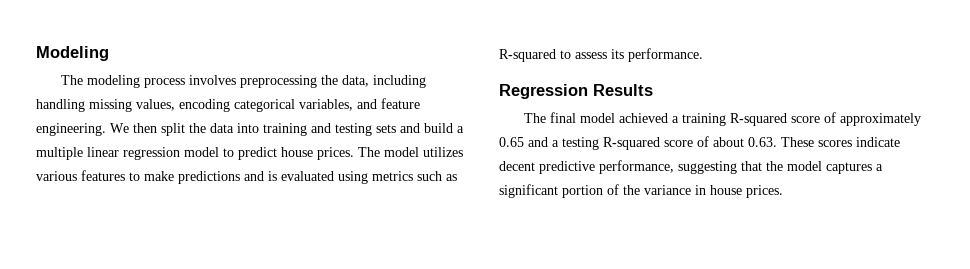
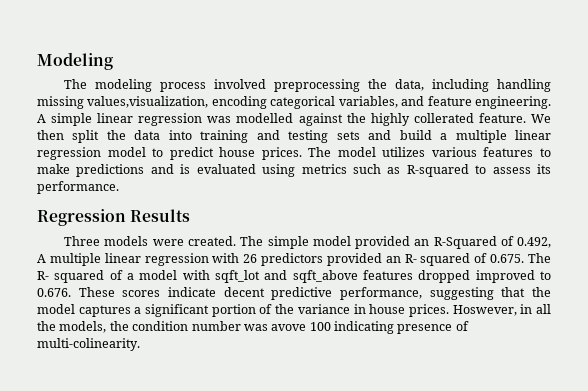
- The modeling process involves preprocessing the data, including handling missing values, encoding categorical variables, and feature engineering.
+ The modeling process involved preprocessing the data, including handling missing values,visualization, encoding categorical variables, and feature engineering.
+ A simple linear regression was modelled against the highly collerated feature.
- The final model achieved a training R-squared score of approximately 0.65 and a testing R-squared score of about 0.63. These scores indicate decent predictive performance, suggesting that the model captures a significant portion of the variance in house prices.
+ Three models were created. The simple model provided an R-Squared of 0.492, A multiple linear regression with 26 predictors provided an R- squared of 0.675. The R- squared of a model with sqft_lot and sqft_above features dropped improved to 0.676. These scores indicate decent predictive performance, suggesting that the model captures a significant portion of the variance in house prices.
+ Hoswever, in all the models, the condition number was avove 100 indicating presence of multi-colinearity.

